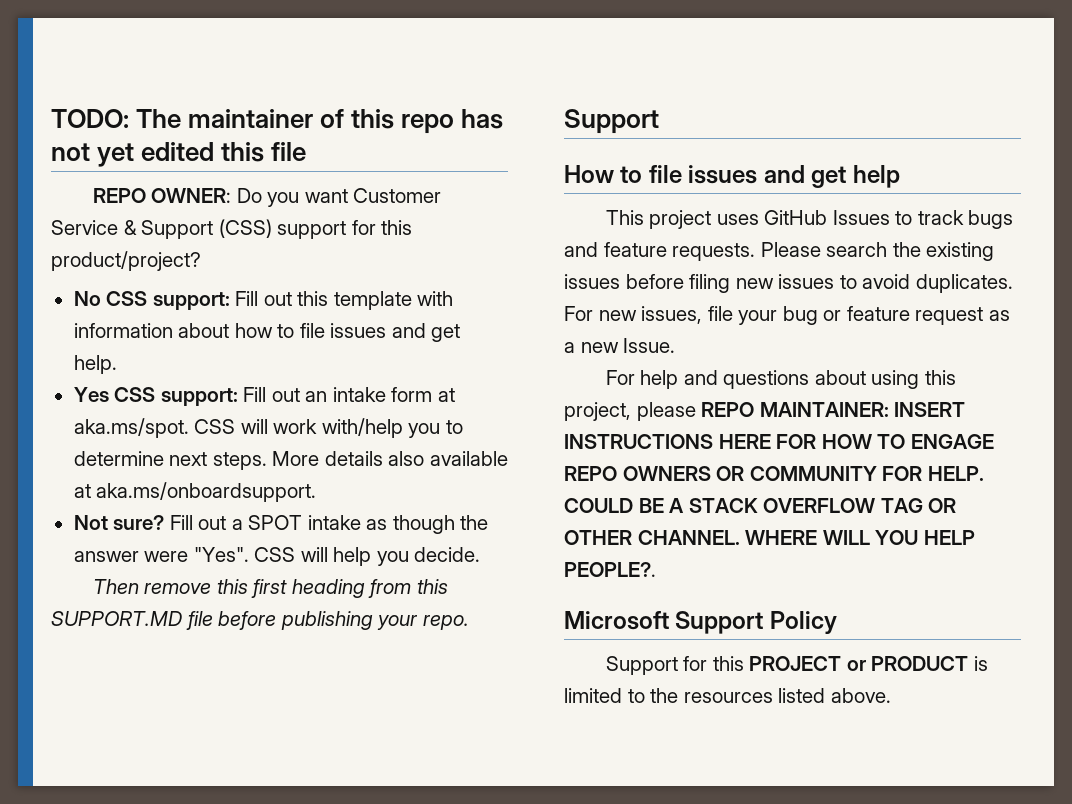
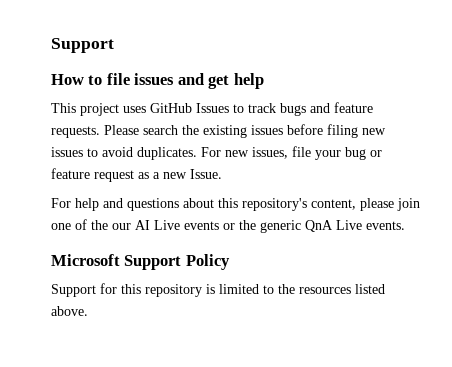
- TODO: The maintainer of this repo has not yet edited this file
- REPO OWNER: Do you want Customer Service & Support (CSS) support for this product/project?
- No CSS support: Fill out this template with information about how to file issues and get help.
- Yes CSS support: Fill out an intake form at aka.ms/spot. CSS will work with/help you to determine next steps. More details also available at aka.ms/onboardsupport.
- Not sure? Fill out a SPOT intake as though the answer were "Yes". CSS will help you decide.
- Then remove this first heading from this SUPPORT.MD file before publishing your repo.
- For help and questions about using this project, please REPO MAINTAINER: INSERT INSTRUCTIONS HERE FOR HOW TO ENGAGE REPO OWNERS OR COMMUNITY FOR HELP. COULD BE A STACK OVERFLOW TAG OR OTHER CHANNEL. WHERE WILL YOU HELP PEOPLE?.
+ For help and questions about this repository's content, please join one of the our AI Live events or the generic QnA Live events.
- Support for this PROJECT or PRODUCT is limited to the resources listed above.
+ Support for this repository is limited to the resources listed above.

